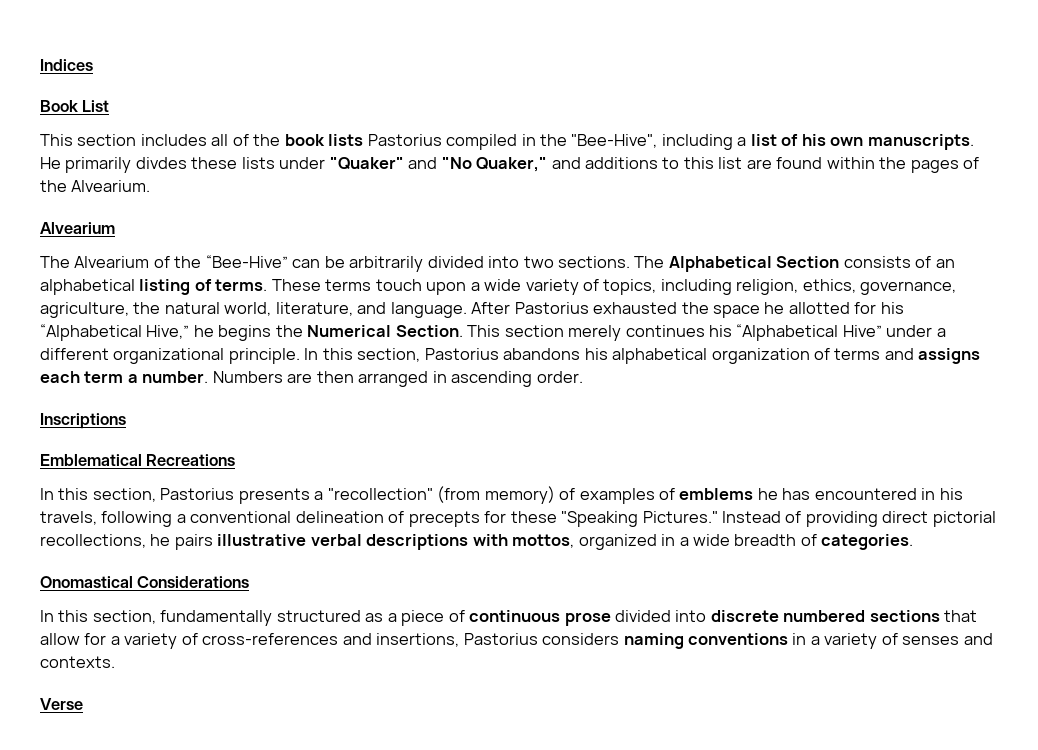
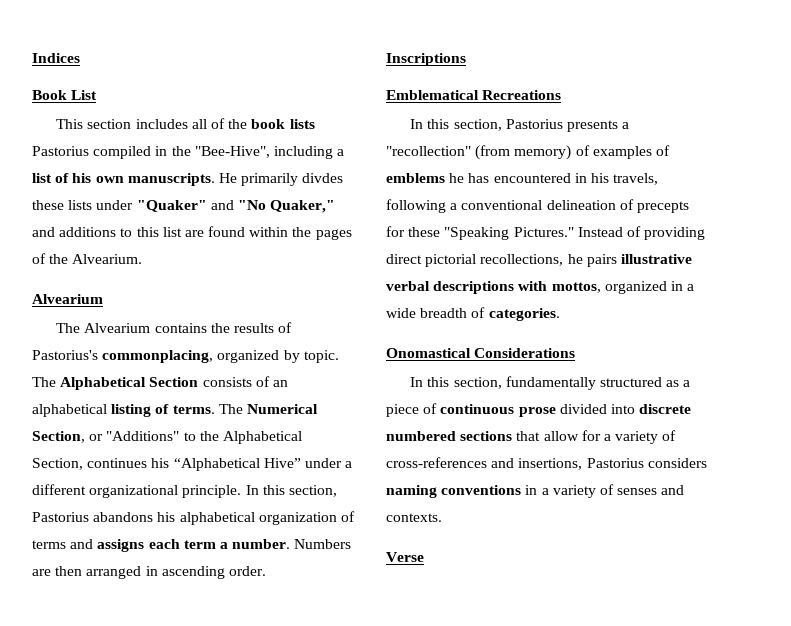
- The Alvearium of the “Bee-Hive” can be arbitrarily divided into two sections.
+ The Alvearium contains the results of Pastorius's commonplacing, organized by topic.
- These terms touch upon a wide variety of topics, including religion, ethics, governance, agriculture, the natural world, literature, and language. After Pastorius exhausted the space he allotted for his “Alphabetical Hive,” he begins the Numerical Section. This section merely continues his “Alphabetical Hive” under a different organizational principle.
+ The Numerical Section, or "Additions" to the Alphabetical Section, continues his “Alphabetical Hive” under a different organizational principle.

